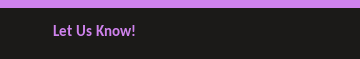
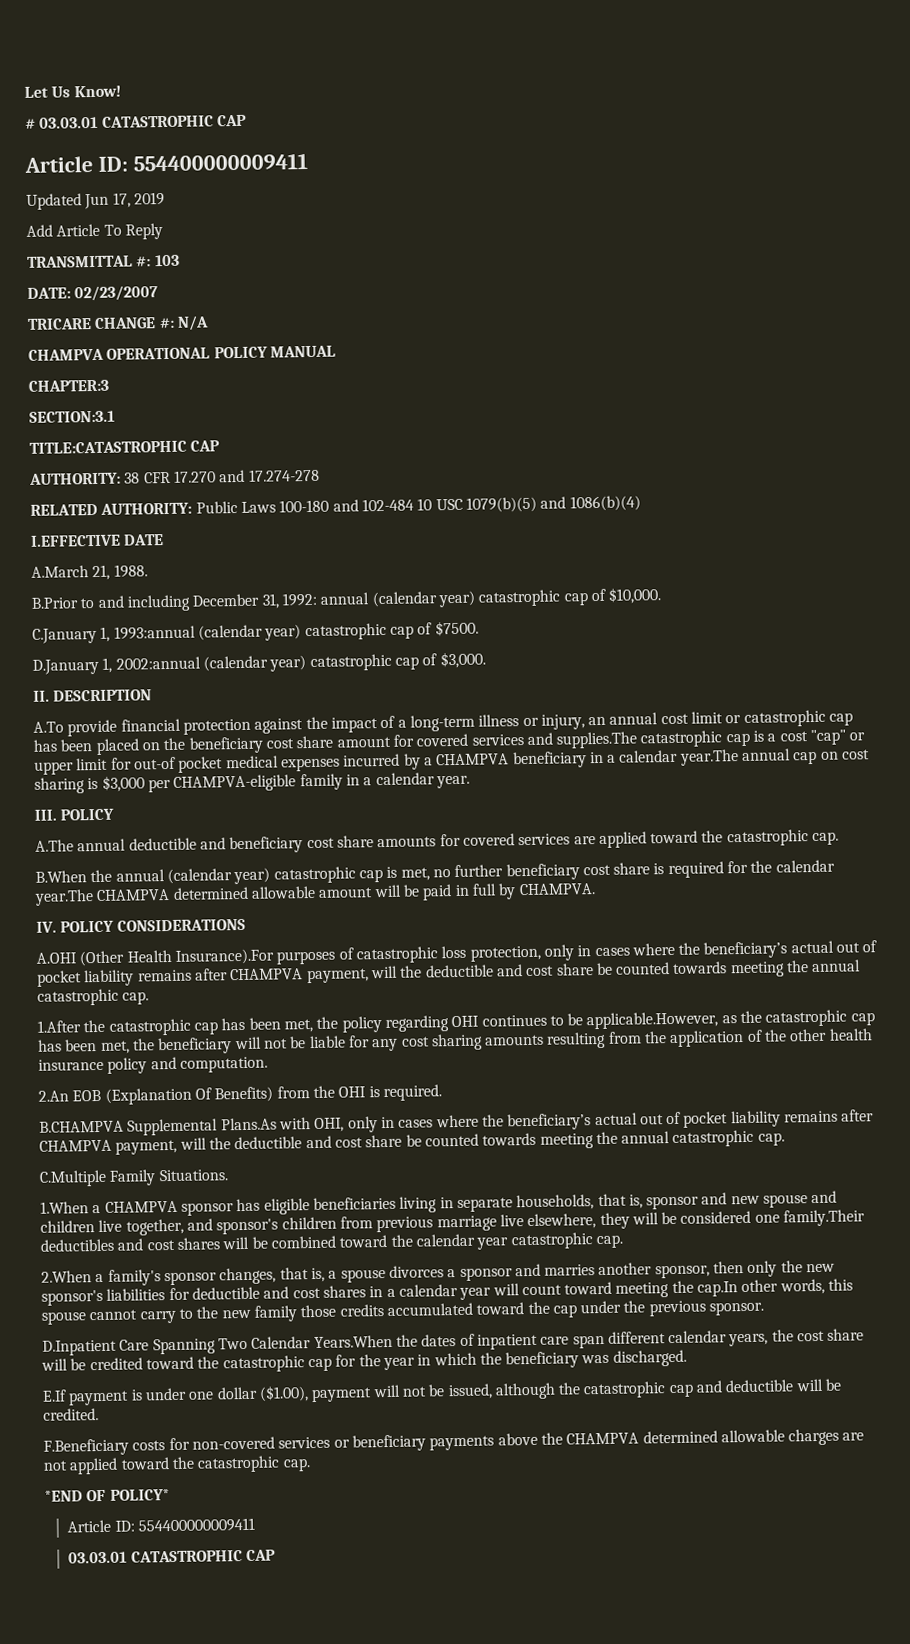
+ # 03.03.01 CATASTROPHIC CAP
+ Article ID: 554400000009411
+ Updated Jun 17, 2019
+ Add Article To Reply
+ TRANSMITTAL #: 103
+ DATE: 02/23/2007
+ TRICARE CHANGE #: N/A
+ CHAMPVA OPERATIONAL POLICY MANUAL
+ CHAPTER:3
+ SECTION:3.1
+ TITLE:CATASTROPHIC CAP
+ AUTHORITY: 38 CFR 17.270 and 17.274-278
+ RELATED AUTHORITY: Public Laws 100-180 and 102-484 10 USC 1079(b)(5) and 1086(b)(4)
+ I.EFFECTIVE DATE
+ A.March 21, 1988.
+ B.Prior to and including December 31, 1992: annual (calendar year) catastrophic cap of $10,000.
+ C.January 1, 1993:annual (calendar year) catastrophic cap of $7500.
+ D.January 1, 2002:annual (calendar year) catastrophic cap of $3,000.
+ II. DESCRIPTION
+ A.To provide financial protection against the impact of a long-term illness or injury, an annual cost limit or catastrophic cap has been placed on the beneficiary cost share amount for covered services and supplies.The catastrophic cap is a cost "cap" or upper limit for out-of pocket medical expenses incurred by a CHAMPVA beneficiary in a calendar year.The annual cap on cost sharing is $3,000 per CHAMPVA-eligible family in a calendar year.
+ III. POLICY
+ A.The annual deductible and beneficiary cost share amounts for covered services are applied toward the catastrophic cap.
+ B.When the annual (calendar year) catastrophic cap is met, no further beneficiary cost share is required for the calendar year.The CHAMPVA determined allowable amount will be paid in full by CHAMPVA.
+ IV. POLICY CONSIDERATIONS
+ A.OHI (Other Health Insurance).For purposes of catastrophic loss protection, only in cases where the beneficiary’s actual out of pocket liability remains after CHAMPVA payment, will the deductible and cost share be counted towards meeting the annual catastrophic cap.
+ 1.After the catastrophic cap has been met, the policy regarding OHI continues to be applicable.However, as the catastrophic cap has been met, the beneficiary will not be liable for any cost sharing amounts resulting from the application of the other health insurance policy and computation.
+ 2.An EOB (Explanation Of Benefits) from the OHI is required.
+ B.CHAMPVA Supplemental Plans.As with OHI, only in cases where the beneficiary’s actual out of pocket liability remains after CHAMPVA payment, will the deductible and cost share be counted towards meeting the annual catastrophic cap.
+ C.Multiple Family Situations.
+ 1.When a CHAMPVA sponsor has eligible beneficiaries living in separate households, that is, sponsor and new spouse and children live together, and sponsor's children from previous marriage live elsewhere, they will be considered one family.Their deductibles and cost shares will be combined toward the calendar year catastrophic cap.
+ 2.When a family's sponsor changes, that is, a spouse divorces a sponsor and marries another sponsor, then only the new sponsor's liabilities for deductible and cost shares in a calendar year will count toward meeting the cap.In other words, this spouse cannot carry to the new family those credits accumulated toward the cap under the previous sponsor.
+ D.Inpatient Care Spanning Two Calendar Years.When the dates of inpatient care span different calendar years, the cost share will be credited toward the catastrophic cap for the year in which the beneficiary was discharged.
+ E.If payment is under one dollar ($1.00), payment will not be issued, although the catastrophic cap and deductible will be credited.
+ F.Beneficiary costs for non-covered services or beneficiary payments above the CHAMPVA determined allowable charges are not applied toward the catastrophic cap.
+ *END OF POLICY*
+ Article ID: 554400000009411
+ 03.03.01 CATASTROPHIC CAP

